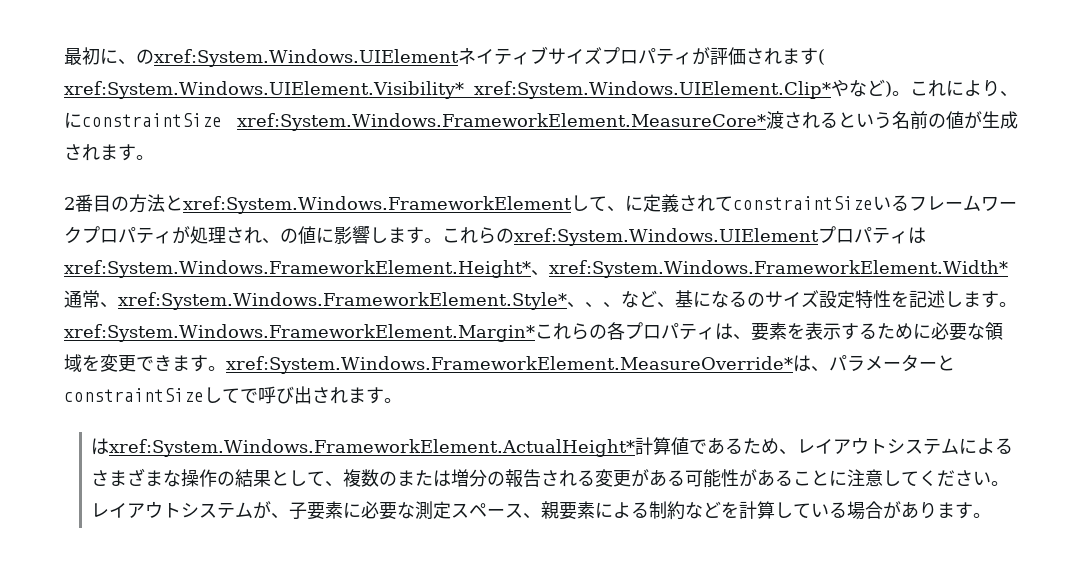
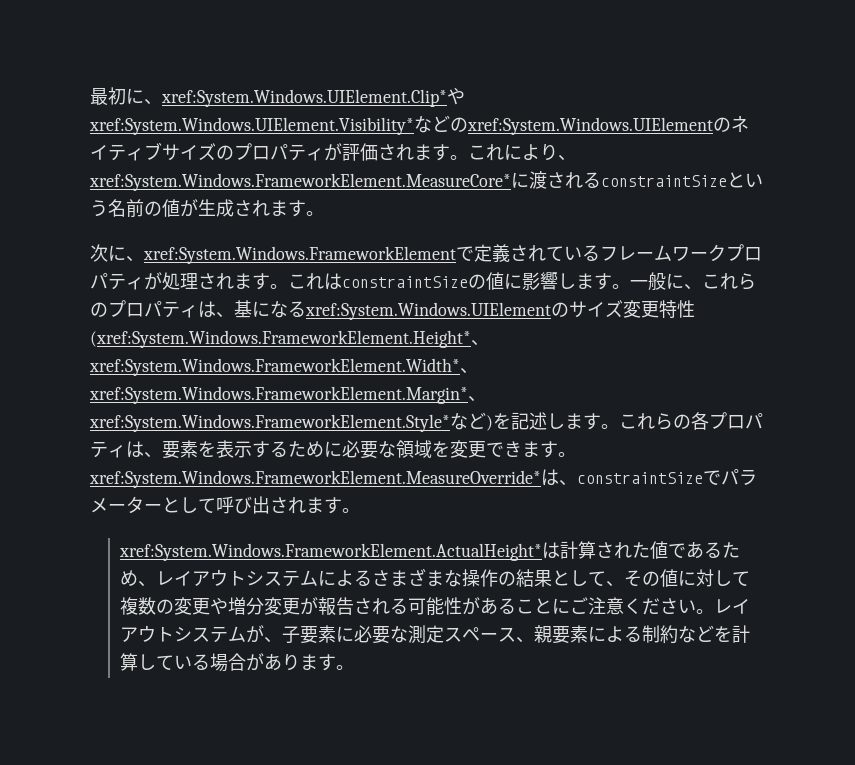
- 最初に、のxref:System.Windows.UIElementネイティブサイズプロパティが評価されます( xref:System.Windows.UIElement.Visibility* xref:System.Windows.UIElement.Clip*やなど)。
+ 最初に、xref:System.Windows.UIElement.Clip*やxref:System.Windows.UIElement.Visibility*などのxref:System.Windows.UIElementのネイティブサイズのプロパティが評価されます。
- これにより、にconstraintSize xref:System.Windows.FrameworkElement.MeasureCore*渡されるという名前の値が生成されます。
+ これにより、xref:System.Windows.FrameworkElement.MeasureCore*に渡されるconstraintSizeという名前の値が生成されます。
- 2番目の方法とxref:System.Windows.FrameworkElementして、に定義されてconstraintSizeいるフレームワークプロパティが処理され、の値に影響します。
+ 次に、xref:System.Windows.FrameworkElementで定義されているフレームワークプロパティが処理されます。これはconstraintSizeの値に影響します。
- これらのxref:System.Windows.UIElementプロパティはxref:System.Windows.FrameworkElement.Height*、xref:System.Windows.FrameworkElement.Width*通常、xref:System.Windows.FrameworkElement.Style*、、、など、基になるのサイズ設定特性を記述します。xref:System.Windows.FrameworkElement.Margin*これらの各プロパティは、要素を表示するために必要な領域を変更できます。xref:System.Windows.FrameworkElement.MeasureOverride*は、パラメーターとconstraintSizeしてで呼び出されます。
+ 一般に、これらのプロパティは、基になるxref:System.Windows.UIElementのサイズ変更特性(xref:System.Windows.FrameworkElement.Height*、xref:System.Windows.FrameworkElement.Width*、xref:System.Windows.FrameworkElement.Margin*、xref:System.Windows.FrameworkElement.Style*など)を記述します。これらの各プロパティは、要素を表示するために必要な領域を変更できます。xref:System.Windows.FrameworkElement.MeasureOverride*は、constraintSizeでパラメーターとして呼び出されます。
- はxref:System.Windows.FrameworkElement.ActualHeight*計算値であるため、レイアウトシステムによるさまざまな操作の結果として、複数のまたは増分の報告される変更がある可能性があることに注意してください。
+ xref:System.Windows.FrameworkElement.ActualHeight*は計算された値であるため、レイアウトシステムによるさまざまな操作の結果として、その値に対して複数の変更や増分変更が報告される可能性があることにご注意ください。

